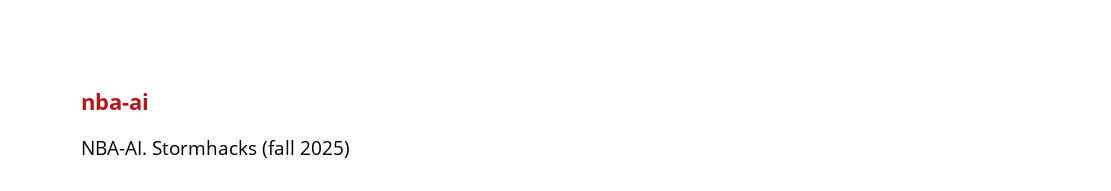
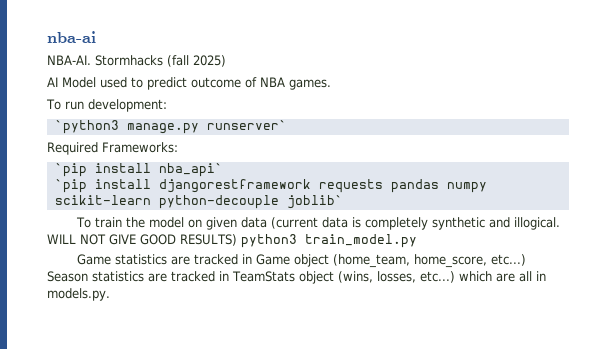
+ AI Model used to predict outcome of NBA games.
+ To run development:
+ `python3 manage.py runserver`
+ Required Frameworks:
+ `pip install nba_api`
+ `pip install djangorestframework requests pandas numpy scikit-learn python-decouple joblib`
+ To train the model on given data (current data is completely synthetic and illogical. WILL NOT GIVE GOOD RESULTS) python3 train_model.py
+ Game statistics are tracked in Game object (home_team, home_score, etc...) Season statistics are tracked in TeamStats object (wins, losses, etc...) which are all in models.py.

